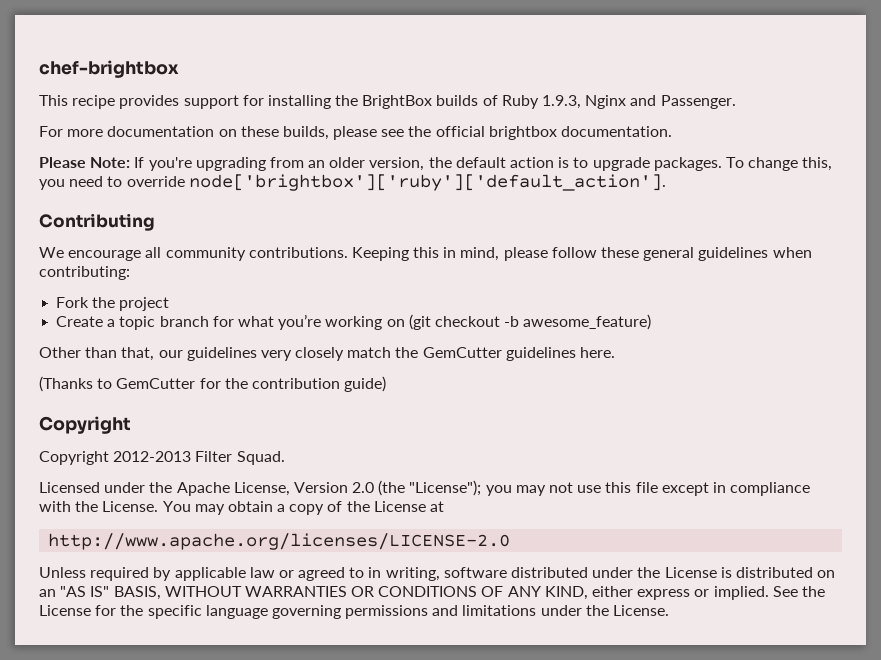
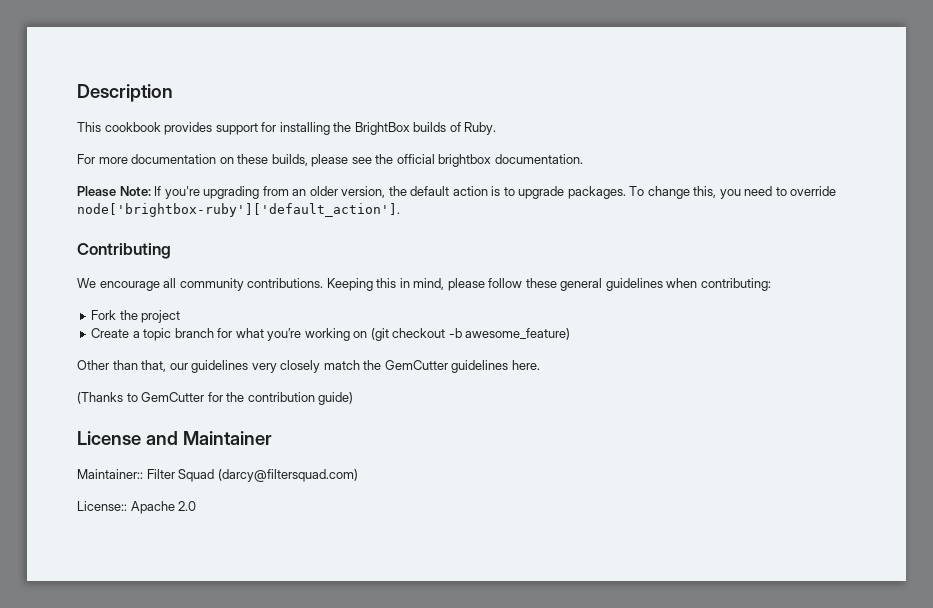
- chef-brightbox
+ Description
- This recipe provides support for installing the BrightBox builds of Ruby 1.9.3, Nginx and Passenger.
+ This cookbook provides support for installing the BrightBox builds of Ruby.
- To change this, you need to override node['brightbox']['ruby']['default_action'].
+ To change this, you need to override node['brightbox-ruby']['default_action'].
  (Thanks to GemCutter for the contribution guide)
- Copyright
- Copyright 2012-2013 Filter Squad.
- Licensed under the Apache License, Version 2.0 (the "License"); you may not use this file except in compliance with the License. You may obtain a copy of the License at
- http://www.apache.org/licenses/LICENSE-2.0
- Unless required by applicable law or agreed to in writing, software distributed under the License is distributed on an "AS IS" BASIS, WITHOUT WARRANTIES OR CONDITIONS OF ANY KIND, either express or implied. See the License for the specific language governing permissions and limitations under the License.
+ License and Maintainer
+ Maintainer:: Filter Squad (darcy@filtersquad.com)
+ License:: Apache 2.0

